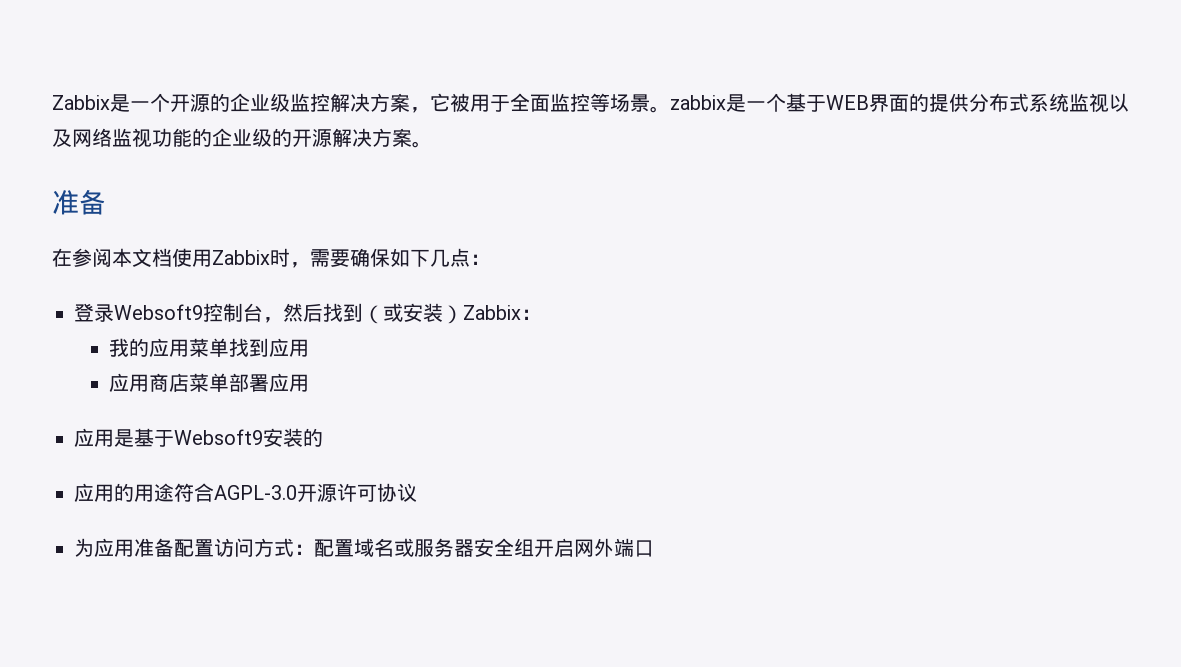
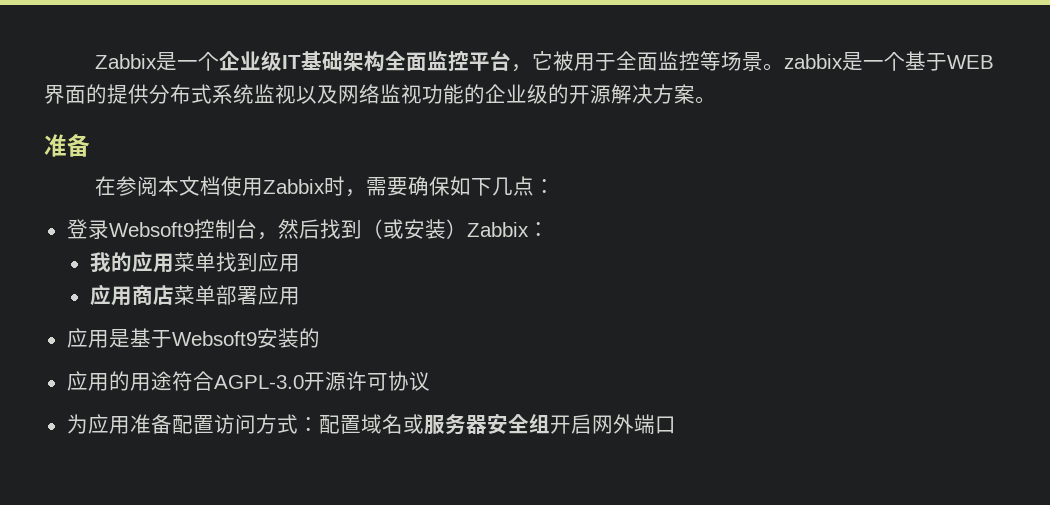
- Zabbix是一个开源的企业级监控解决方案，它被用于全面监控等场景。zabbix是一个基于WEB界面的提供分布式系统监视以及网络监视功能的企业级的开源解决方案。
+ Zabbix是一个企业级IT基础架构全面监控平台，它被用于全面监控等场景。zabbix是一个基于WEB界面的提供分布式系统监视以及网络监视功能的企业级的开源解决方案。

